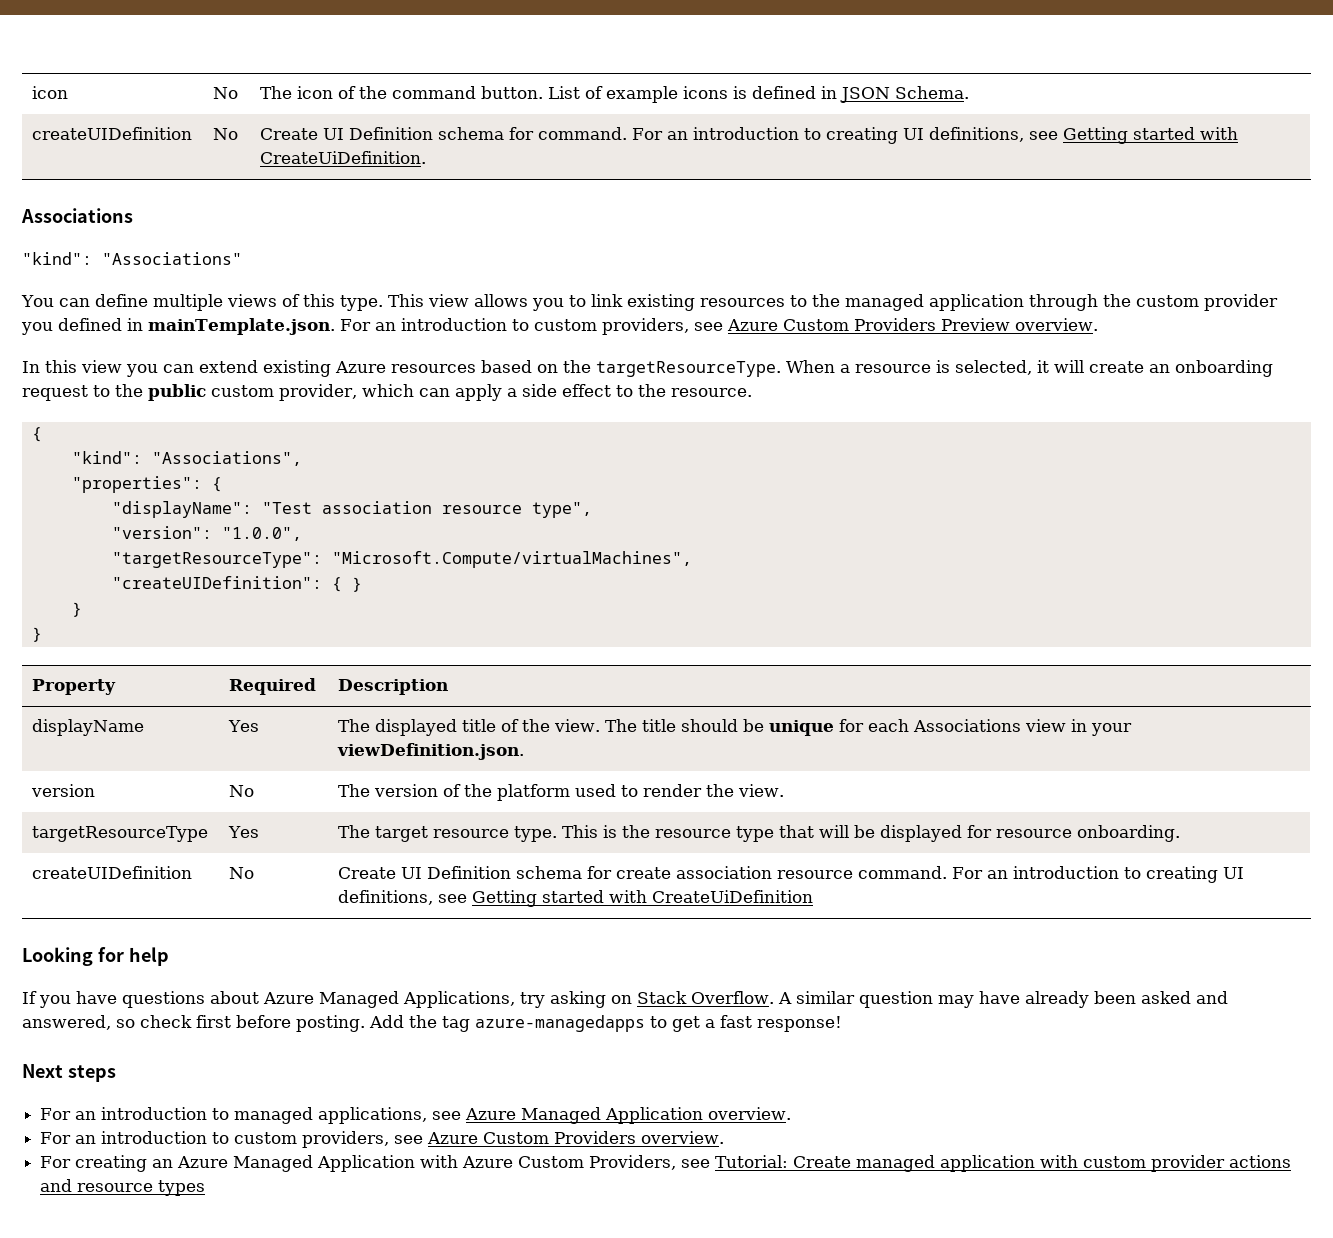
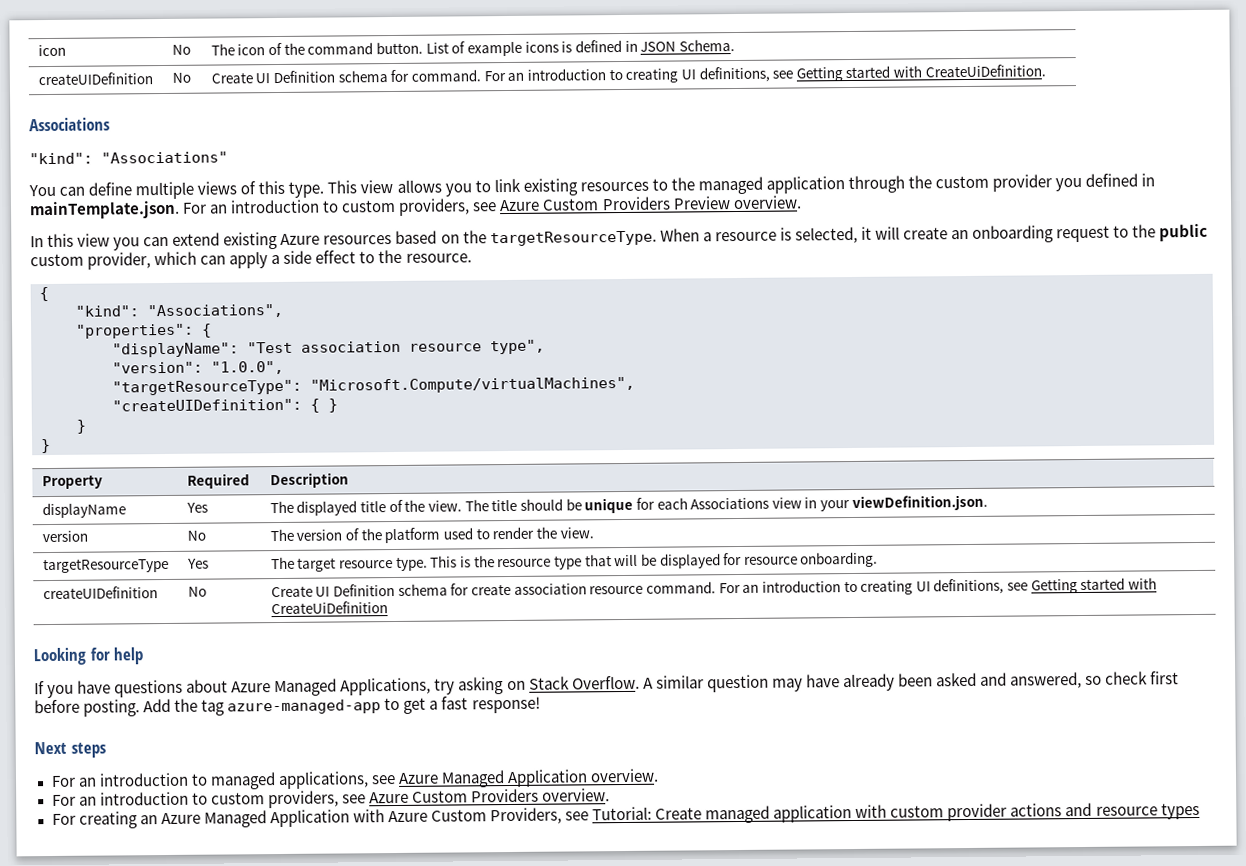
- Add the tag azure-managedapps to get a fast response!
+ Add the tag azure-managed-app to get a fast response!

